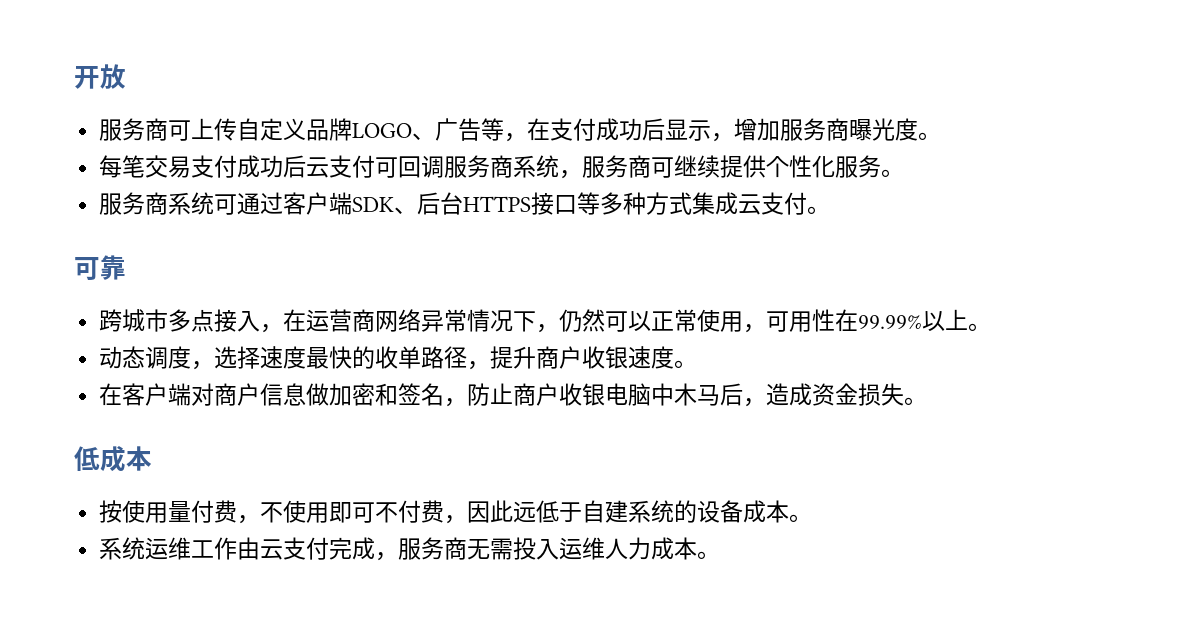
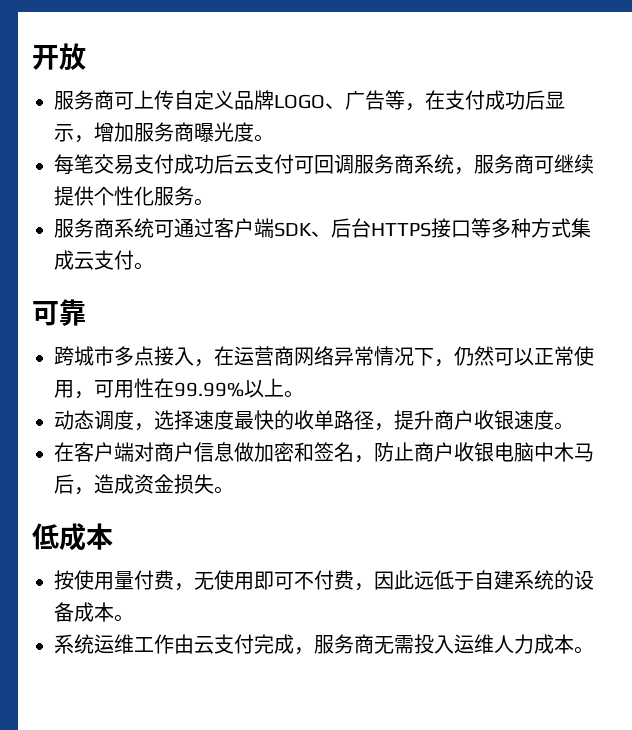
- 按使用量付费，不使用即可不付费，因此远低于自建系统的设备成本。
+ 按使用量付费，无使用即可不付费，因此远低于自建系统的设备成本。

